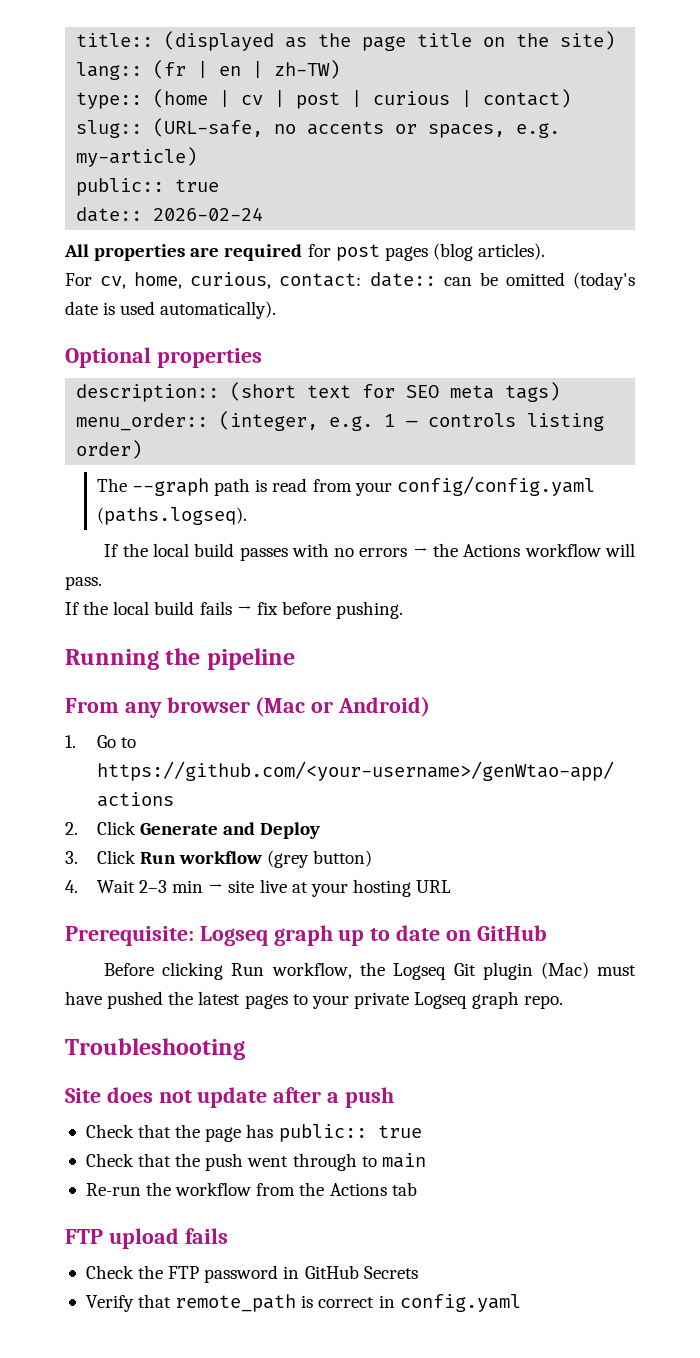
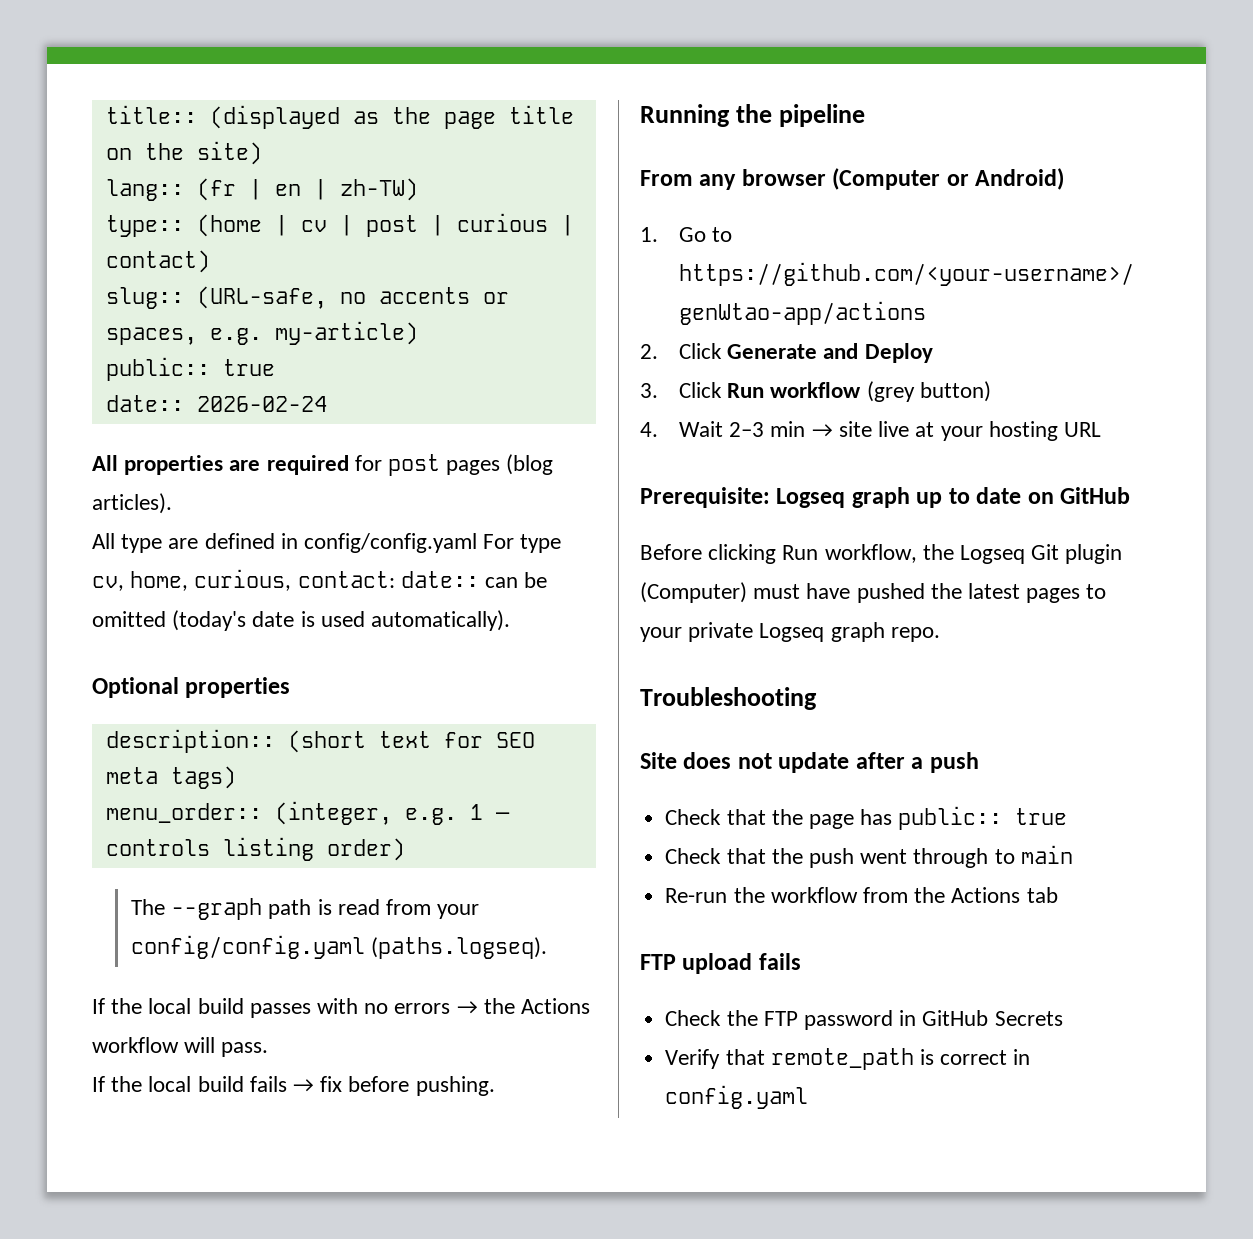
- For cv, home, curious, contact: date:: can be omitted (today's date is used automatically).
+ All type are defined in config/config.yaml For type cv, home, curious, contact: date:: can be omitted (today's date is used automatically).
- From any browser (Mac or Android)
+ From any browser (Computer or Android)
- Before clicking Run workflow, the Logseq Git plugin (Mac) must have pushed the latest pages to your private Logseq graph repo.
+ Before clicking Run workflow, the Logseq Git plugin (Computer) must have pushed the latest pages to your private Logseq graph repo.

